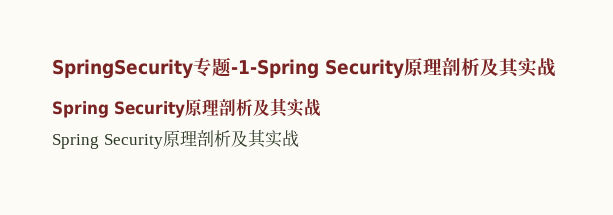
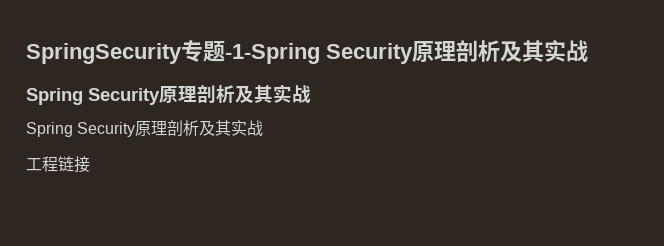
+ 工程链接

